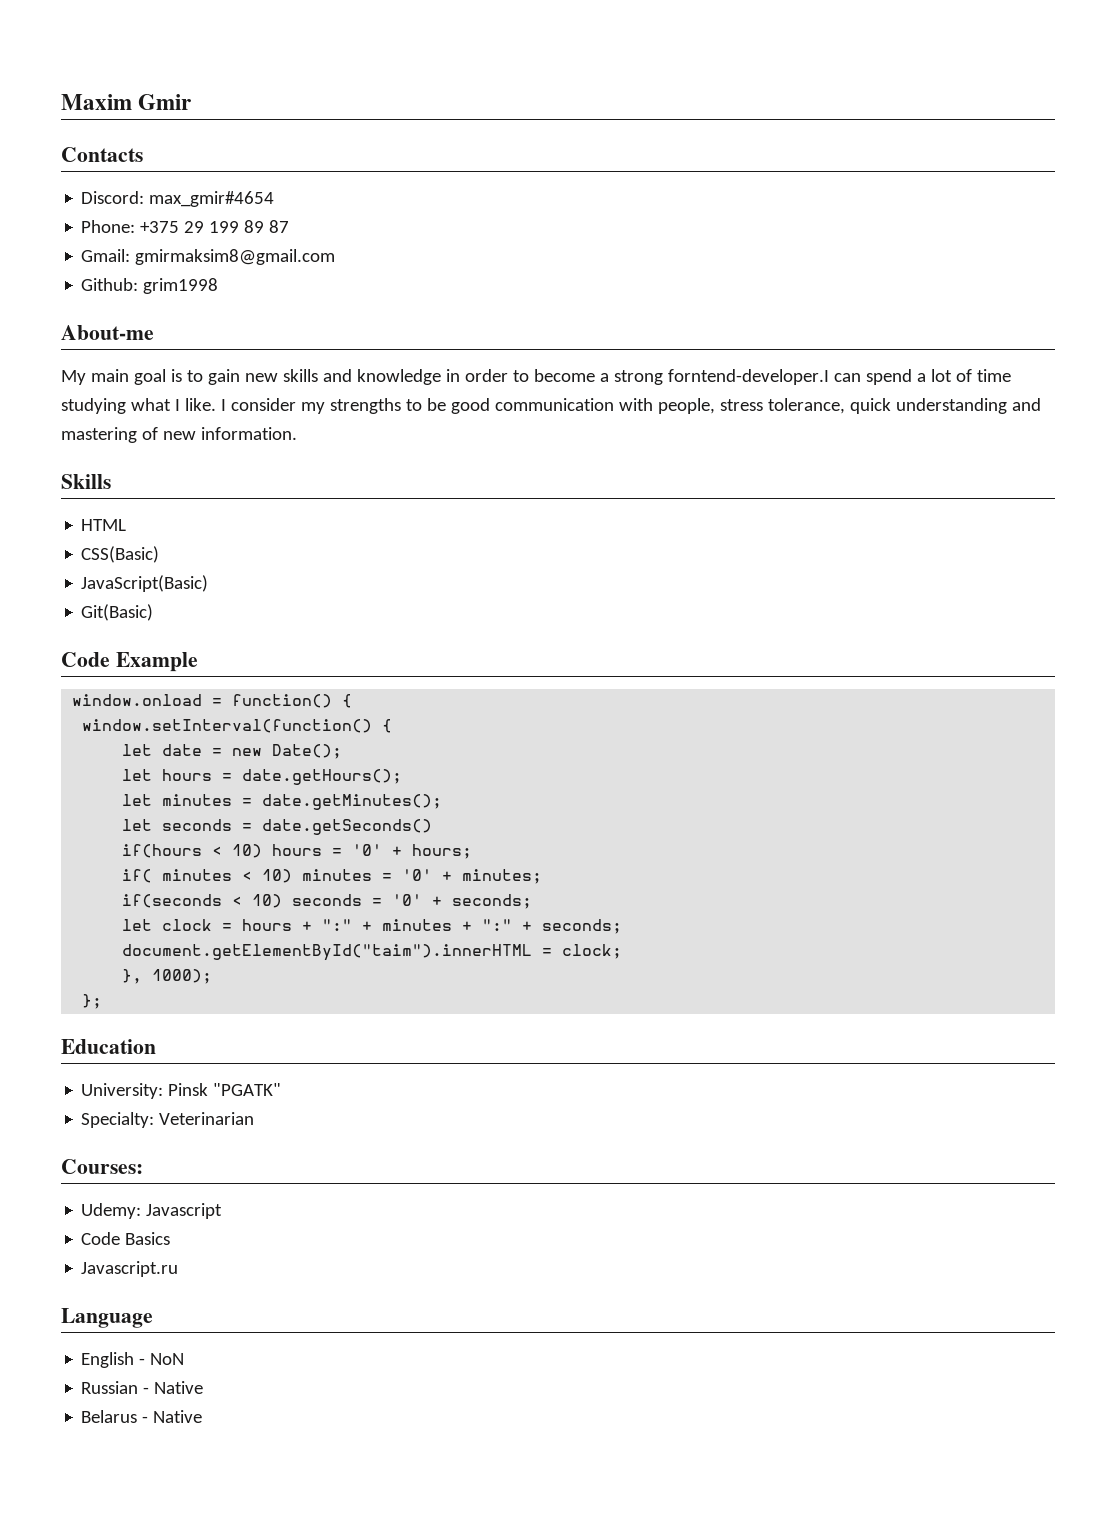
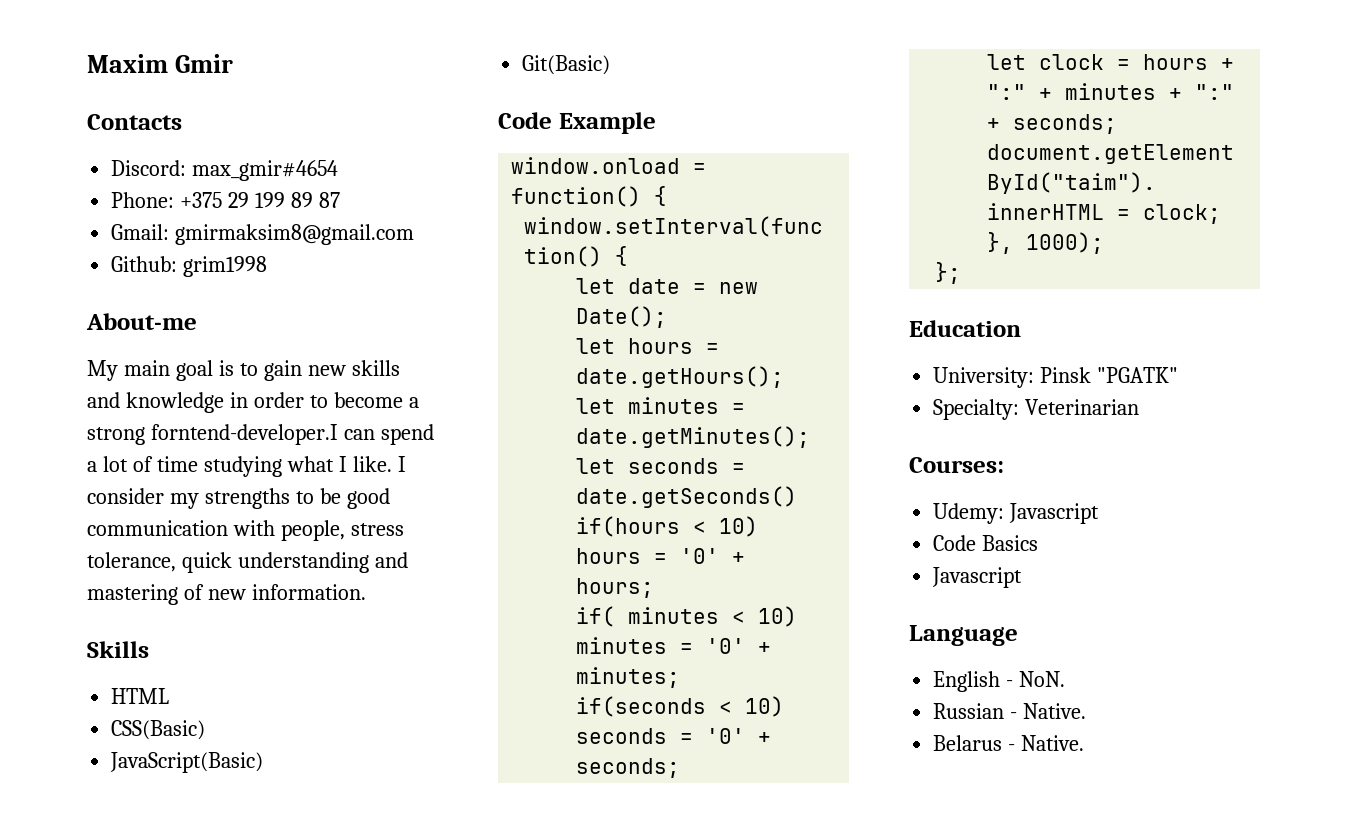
  Code Basics
- Javascript.ru
+ Javascript
- English - NoN
+ English - NoN.
- Russian - Native
+ Russian - Native.
- Belarus - Native
+ Belarus - Native.

